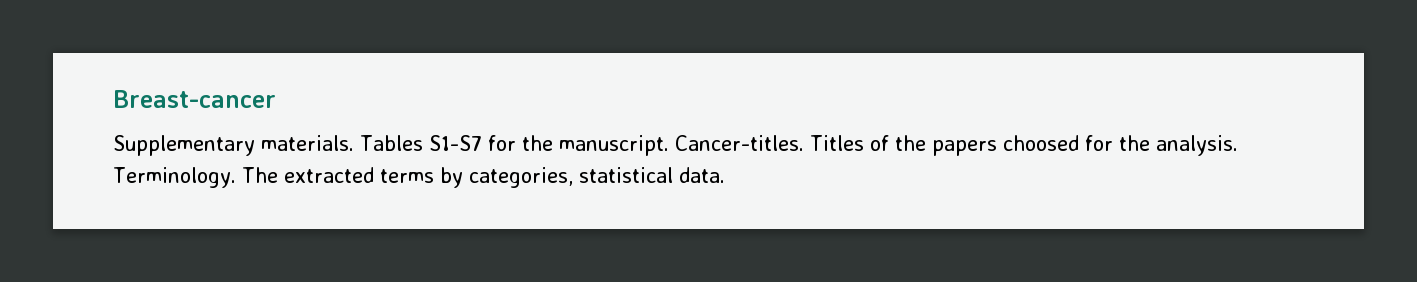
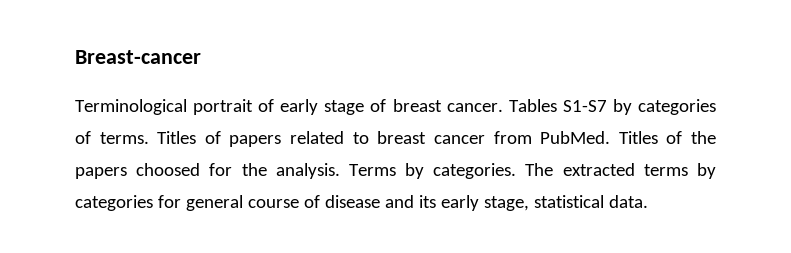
- Supplementary materials. Tables S1-S7 for the manuscript. Cancer-titles.
+ Terminological portrait of early stage of breast cancer. Tables S1-S7 by categories of terms. Titles of papers related to breast cancer from PubMed.
- Terminology.
+ Terms by categories.
- The extracted terms by categories, statistical data.
+ The extracted terms by categories for general course of disease and its early stage, statistical data.

